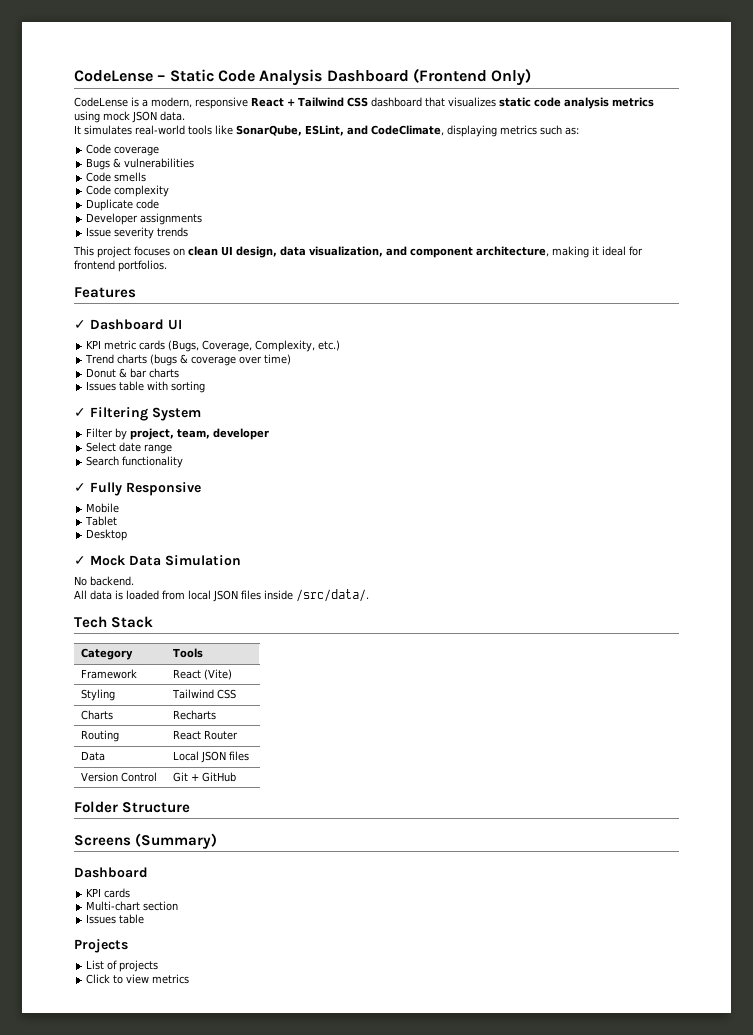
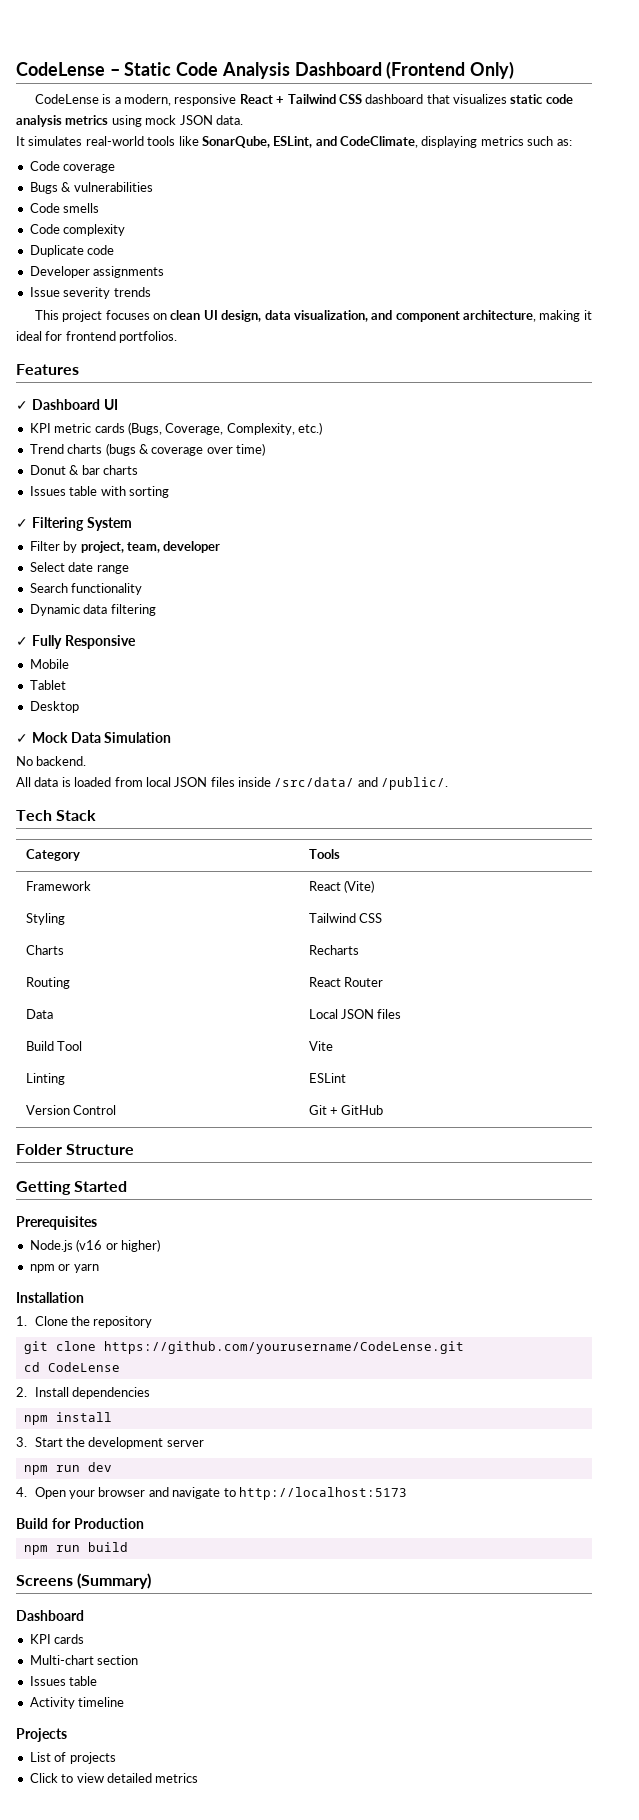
+ Dynamic data filtering
- All data is loaded from local JSON files inside /src/data/.
+ All data is loaded from local JSON files inside /src/data/ and /public/.
+ Build Tool | Vite
+ Linting | ESLint
+ Getting Started
+ Prerequisites
+ Node.js (v16 or higher)
+ npm or yarn
+ Installation
+ 1. Clone the repository
+ git clone https://github.com/yourusername/CodeLense.git
+ cd CodeLense
+ 2. Install dependencies
+ npm install
+ 3. Start the development server
+ npm run dev
+ 4. Open your browser and navigate to http://localhost:5173
+ Build for Production
+ npm run build
+ Activity timeline
- Click to view metrics
+ Click to view detailed metrics

